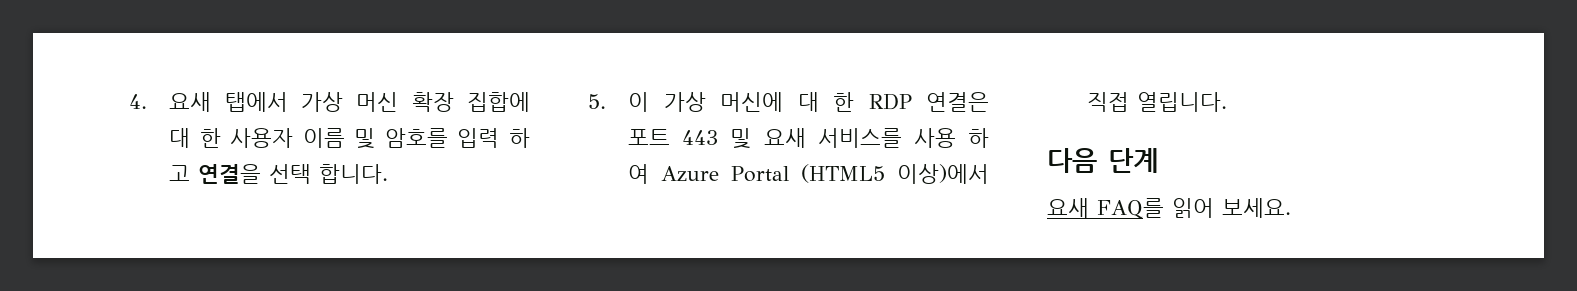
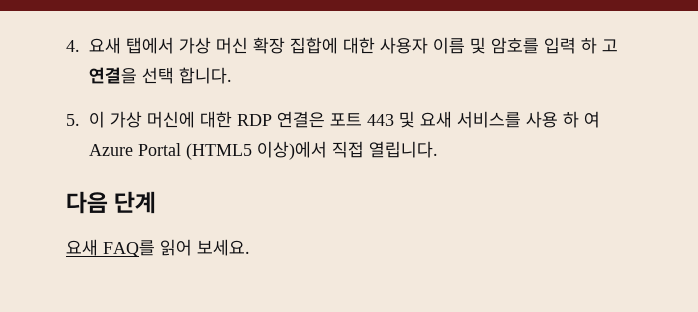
- 4. 요새 탭에서 가상 머신 확장 집합에 대 한 사용자 이름 및 암호를 입력 하 고 연결을 선택 합니다.
+ 4. 요새 탭에서 가상 머신 확장 집합에 대한 사용자 이름 및 암호를 입력 하 고 연결을 선택 합니다.
- 5. 이 가상 머신에 대 한 RDP 연결은 포트 443 및 요새 서비스를 사용 하 여 Azure Portal (HTML5 이상)에서 직접 열립니다.
+ 5. 이 가상 머신에 대한 RDP 연결은 포트 443 및 요새 서비스를 사용 하 여 Azure Portal (HTML5 이상)에서 직접 열립니다.

